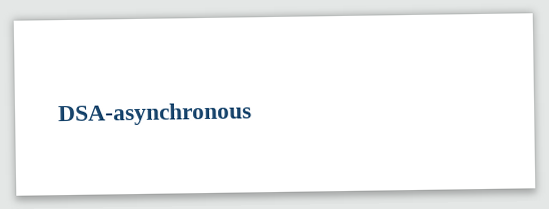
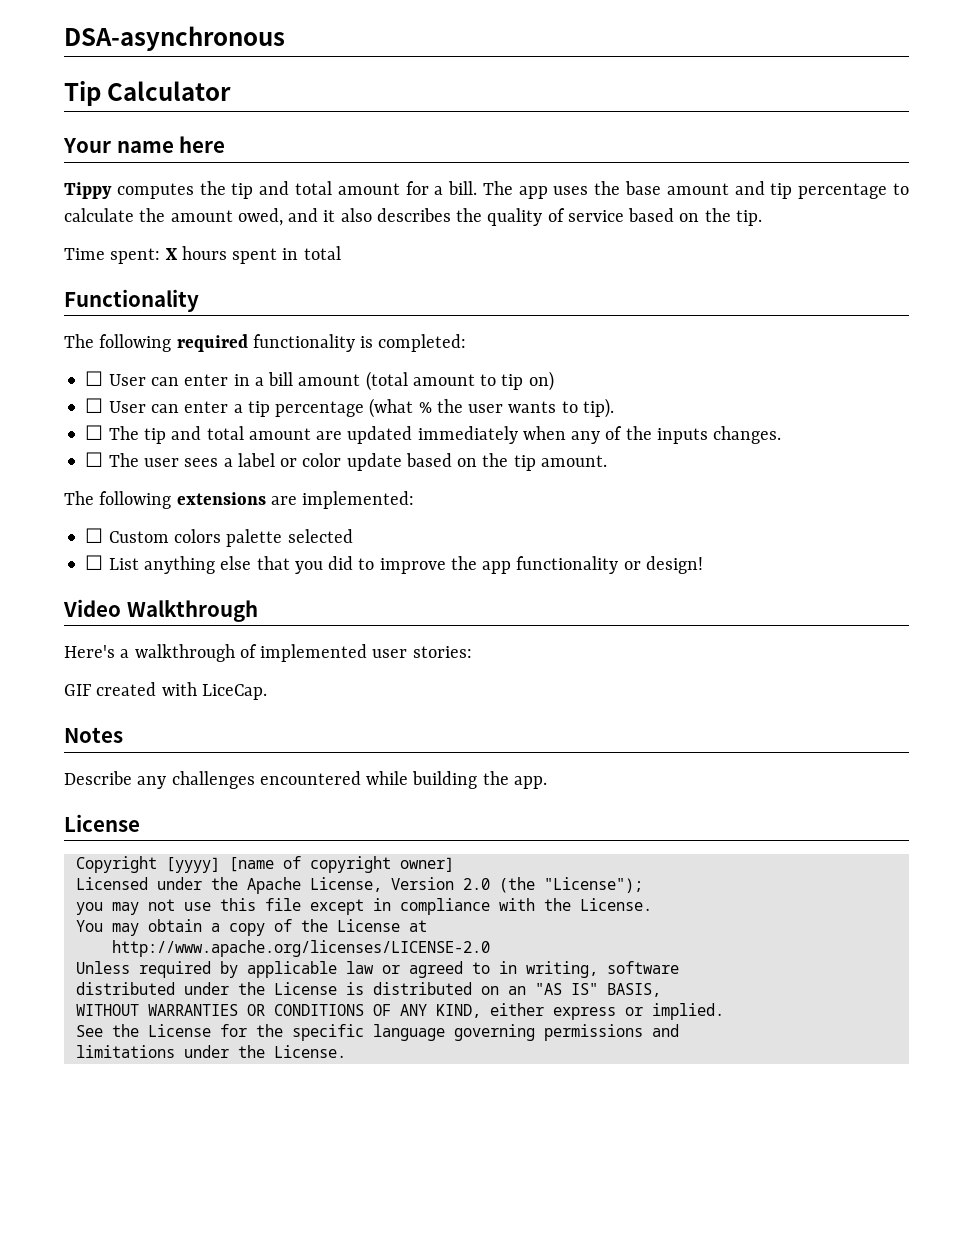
+ Tip Calculator
+ Your name here
+ Tippy computes the tip and total amount for a bill. The app uses the base amount and tip percentage to calculate the amount owed, and it also describes the quality of service based on the tip.
+ Time spent: X hours spent in total
+ Functionality
+ The following required functionality is completed:
+ ☐ User can enter in a bill amount (total amount to tip on)
+ ☐ User can enter a tip percentage (what % the user wants to tip).
+ ☐ The tip and total amount are updated immediately when any of the inputs changes.
+ ☐ The user sees a label or color update based on the tip amount.
+ The following extensions are implemented:
+ ☐ Custom colors palette selected
+ ☐ List anything else that you did to improve the app functionality or design!
+ Video Walkthrough
+ Here's a walkthrough of implemented user stories:
+ GIF created with LiceCap.
+ Notes
+ Describe any challenges encountered while building the app.
+ License
+ Copyright [yyyy] [name of copyright owner]
+ Licensed under the Apache License, Version 2.0 (the "License");
+ you may not use this file except in compliance with the License.
+ You may obtain a copy of the License at
+ http://www.apache.org/licenses/LICENSE-2.0
+ Unless required by applicable law or agreed to in writing, software
+ distributed under the License is distributed on an "AS IS" BASIS,
+ WITHOUT WARRANTIES OR CONDITIONS OF ANY KIND, either express or implied.
+ See the License for the specific language governing permissions and
+ limitations under the License.

